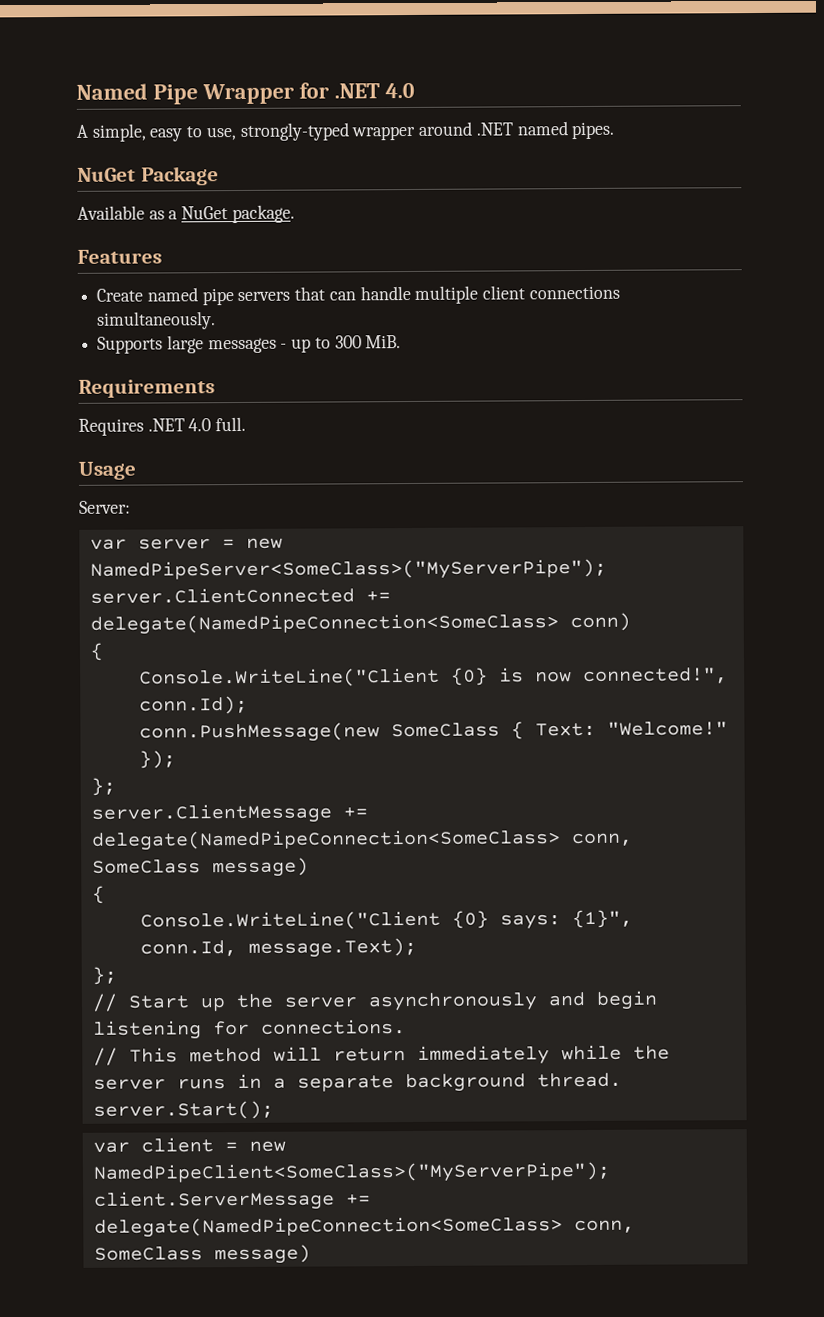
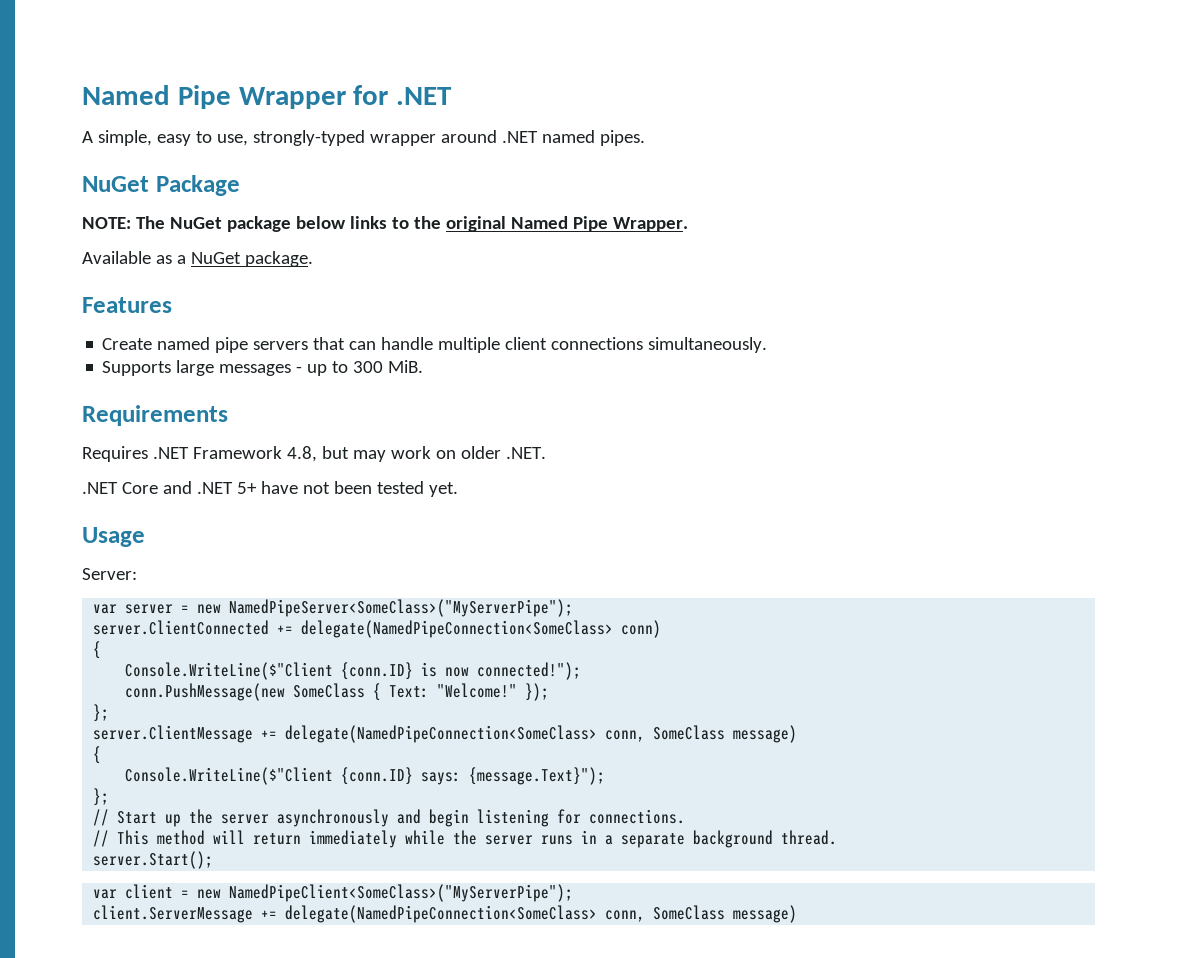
- Named Pipe Wrapper for .NET 4.0
+ Named Pipe Wrapper for .NET
+ NOTE: The NuGet package below links to the original Named Pipe Wrapper.
- Requires .NET 4.0 full.
+ Requires .NET Framework 4.8, but may work on older .NET.
+ .NET Core and .NET 5+ have not been tested yet.
- Console.WriteLine("Client {0} is now connected!", conn.Id);
+ Console.WriteLine($"Client {conn.ID} is now connected!");
- Console.WriteLine("Client {0} says: {1}", conn.Id, message.Text);
+ Console.WriteLine($"Client {conn.ID} says: {message.Text}");

